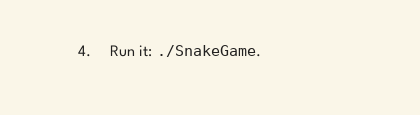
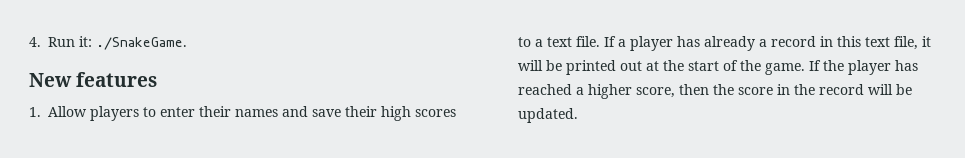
+ New features
+ 1. Allow players to enter their names and save their high scores to a text file. If a player has already a record in this text file, it will be printed out at the start of the game. If the player has reached a higher score, then the score in the record will be updated.

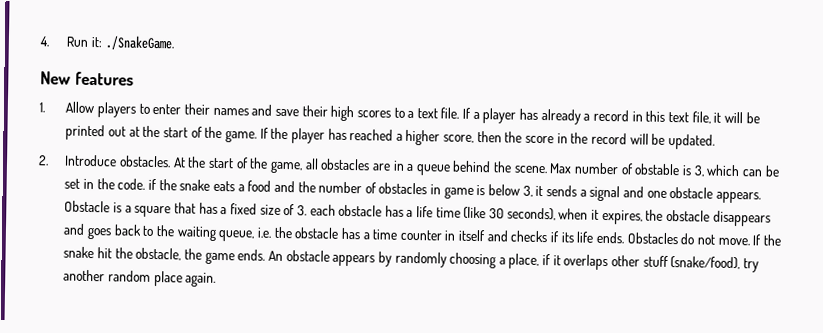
+ 2. Introduce obstacles. At the start of the game, all obstacles are in a queue behind the scene. Max number of obstable is 3, which can be set in the code. if the snake eats a food and the number of obstacles in game is below 3, it sends a signal and one obstacle appears. Obstacle is a square that has a fixed size of 3. each obstacle has a life time (like 30 seconds), when it expires, the obstacle disappears and goes back to the waiting queue, i.e. the obstacle has a time counter in itself and checks if its life ends. Obstacles do not move. If the snake hit the obstacle, the game ends. An obstacle appears by randomly choosing a place, if it overlaps other stuff (snake/food), try another random place again.

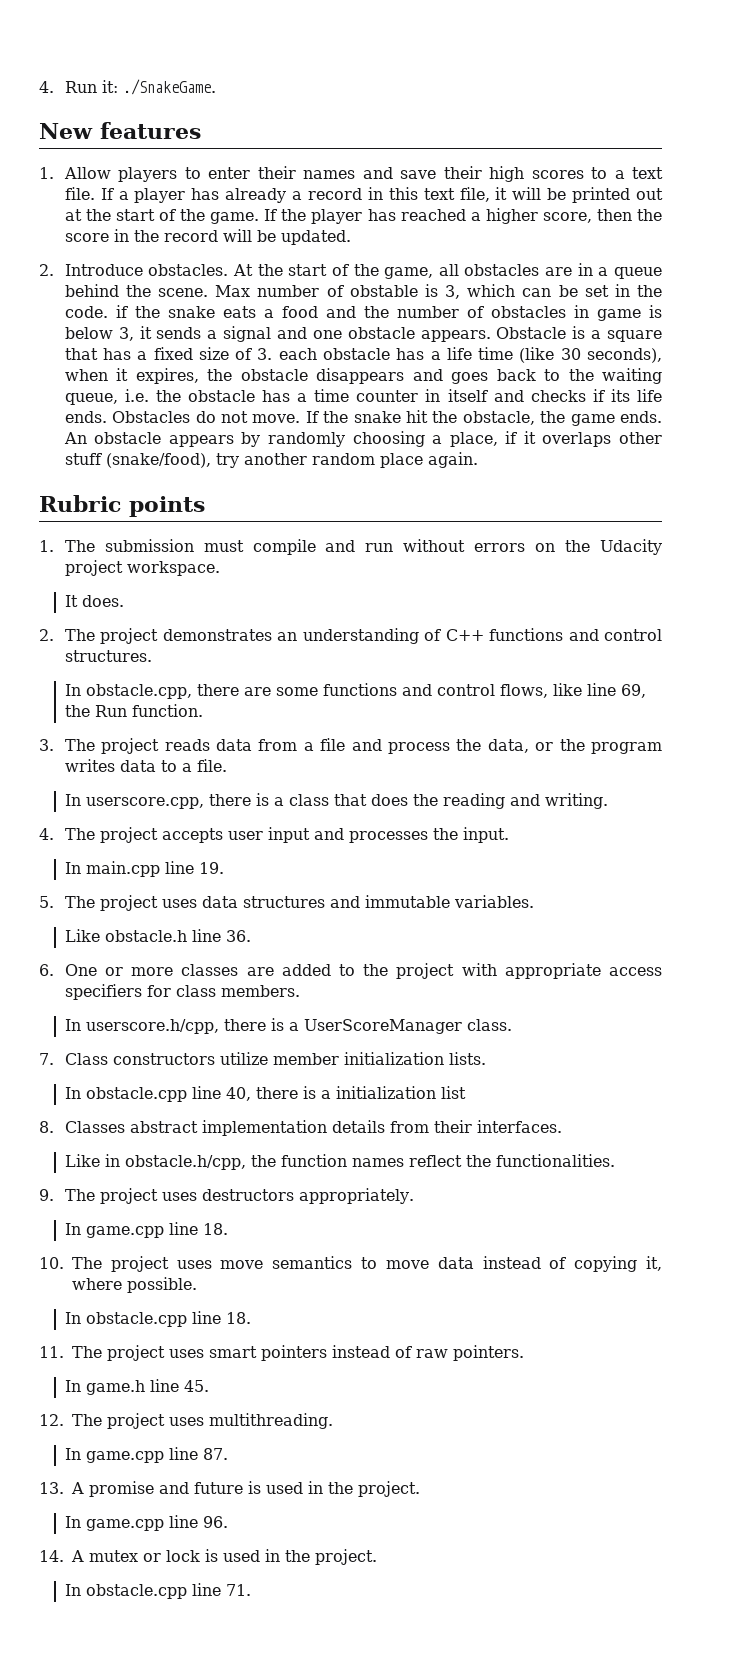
+ Rubric points
+ 1. The submission must compile and run without errors on the Udacity project workspace.
+ It does.
+ 2. The project demonstrates an understanding of C++ functions and control structures.
+ In obstacle.cpp, there are some functions and control flows, like line 69, the Run function.
+ 3. The project reads data from a file and process the data, or the program writes data to a file.
+ In userscore.cpp, there is a class that does the reading and writing.
+ 4. The project accepts user input and processes the input.
+ In main.cpp line 19.
+ 5. The project uses data structures and immutable variables.
+ Like obstacle.h line 36.
+ 6. One or more classes are added to the project with appropriate access specifiers for class members.
+ In userscore.h/cpp, there is a UserScoreManager class.
+ 7. Class constructors utilize member initialization lists.
+ In obstacle.cpp line 40, there is a initialization list
+ 8. Classes abstract implementation details from their interfaces.
+ Like in obstacle.h/cpp, the function names reflect the functionalities.
+ 9. The project uses destructors appropriately.
+ In game.cpp line 18.
+ 10. The project uses move semantics to move data instead of copying it, where possible.
+ In obstacle.cpp line 18.
+ 11. The project uses smart pointers instead of raw pointers.
+ In game.h line 45.
+ 12. The project uses multithreading.
+ In game.cpp line 87.
+ 13. A promise and future is used in the project.
+ In game.cpp line 96.
+ 14. A mutex or lock is used in the project.
+ In obstacle.cpp line 71.

